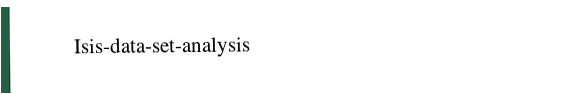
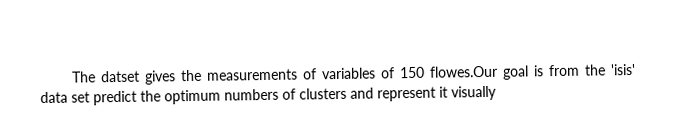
- Isis-data-set-analysis
+ The datset gives the measurements of variables of 150 flowes.Our goal is from the 'isis' data set predict the optimum numbers of clusters and represent it visually

